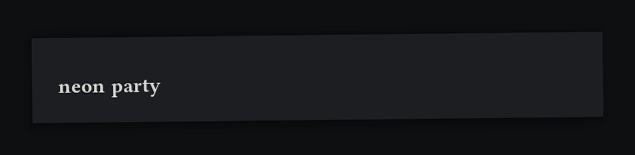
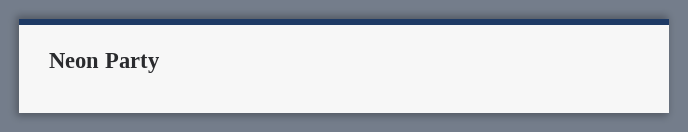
- neon party
+ Neon Party

